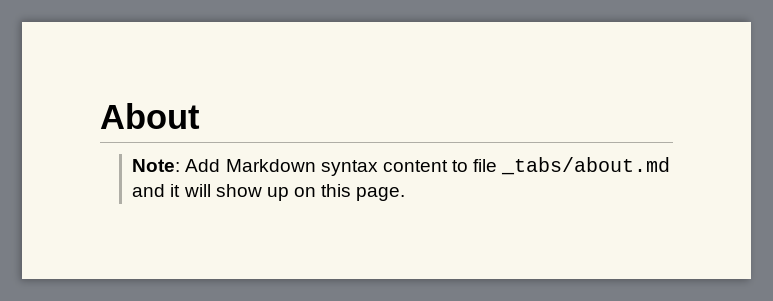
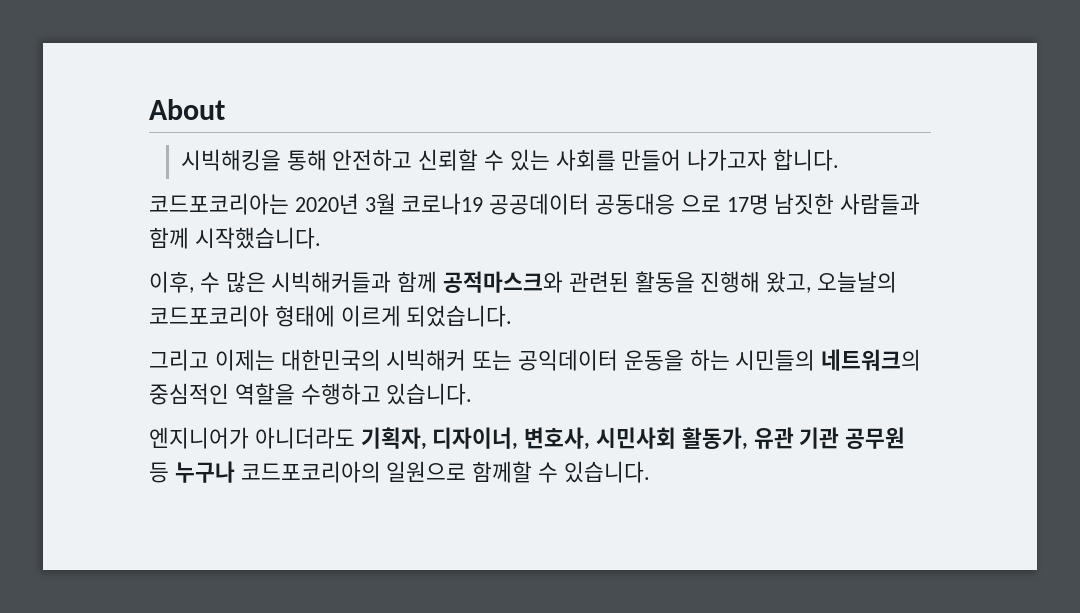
- Note: Add Markdown syntax content to file _tabs/about.md and it will show up on this page.
+ 시빅해킹을 통해 안전하고 신뢰할 수 있는 사회를 만들어 나가고자 합니다.
+ 코드포코리아는 2020년 3월 코로나19 공공데이터 공동대응 으로 17명 남짓한 사람들과 함께 시작했습니다.
+ 이후, 수 많은 시빅해커들과 함께 공적마스크와 관련된 활동을 진행해 왔고, 오늘날의 코드포코리아 형태에 이르게 되었습니다.
+ 그리고 이제는 대한민국의 시빅해커 또는 공익데이터 운동을 하는 시민들의 네트워크의 중심적인 역할을 수행하고 있습니다.
+ 엔지니어가 아니더라도 기획자, 디자이너, 변호사, 시민사회 활동가, 유관 기관 공무원 등 누구나 코드포코리아의 일원으로 함께할 수 있습니다.

